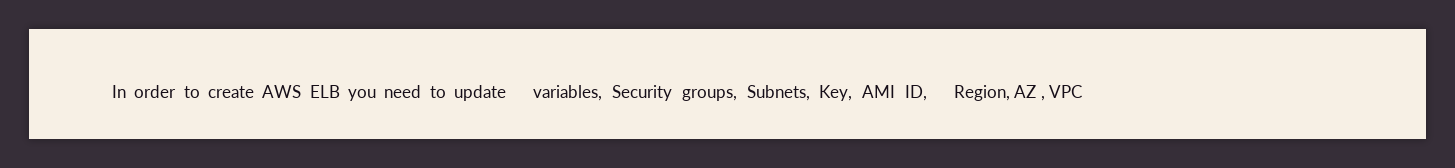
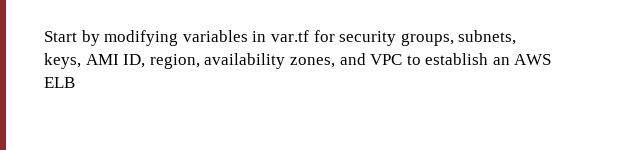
- In order to create AWS ELB you need to update variables, Security groups, Subnets, Key, AMI ID, Region, AZ , VPC
+ Start by modifying variables in var.tf for security groups, subnets, keys, AMI ID, region, availability zones, and VPC to establish an AWS ELB

